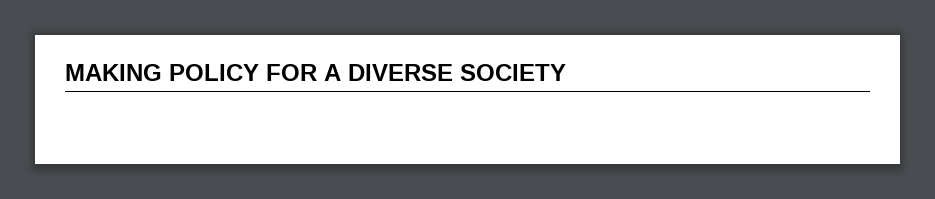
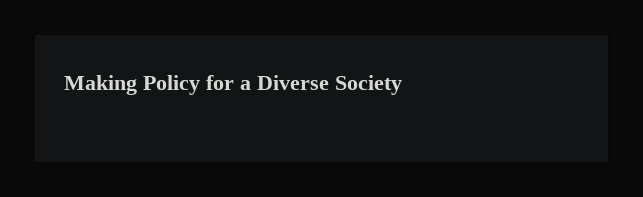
- MAKING POLICY FOR A DIVERSE SOCIETY
+ Making Policy for a Diverse Society

